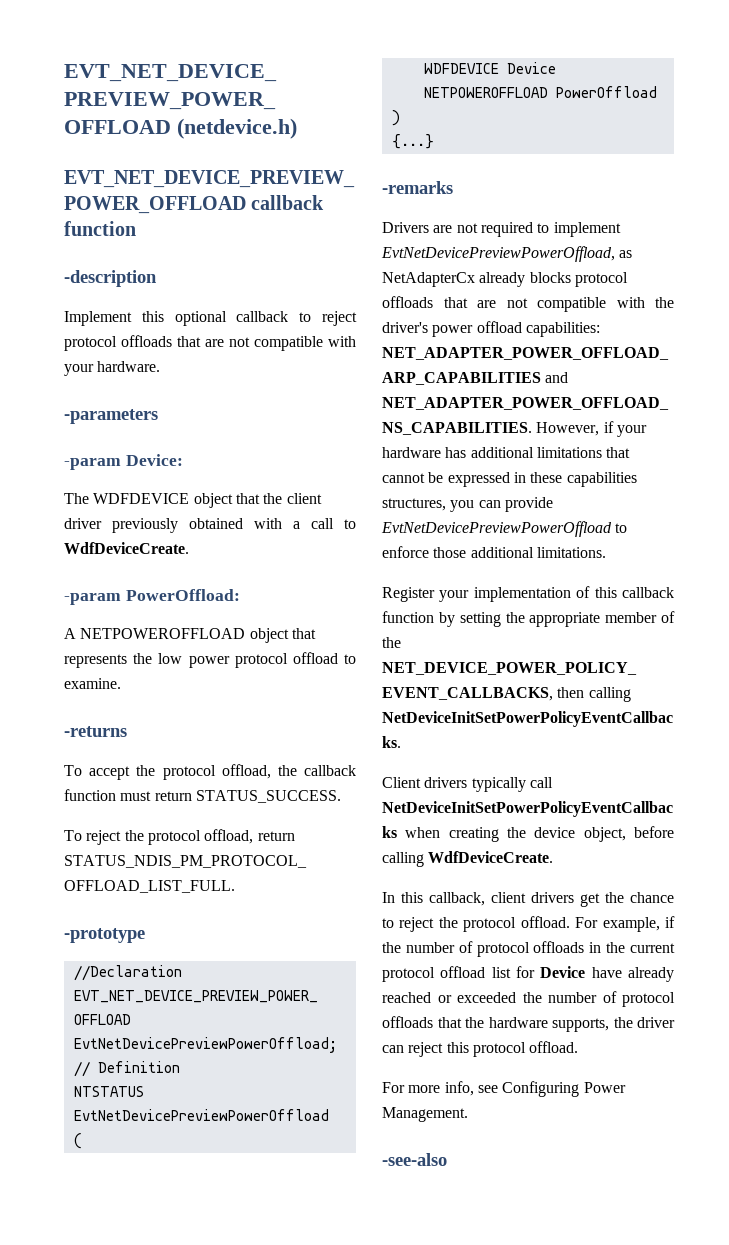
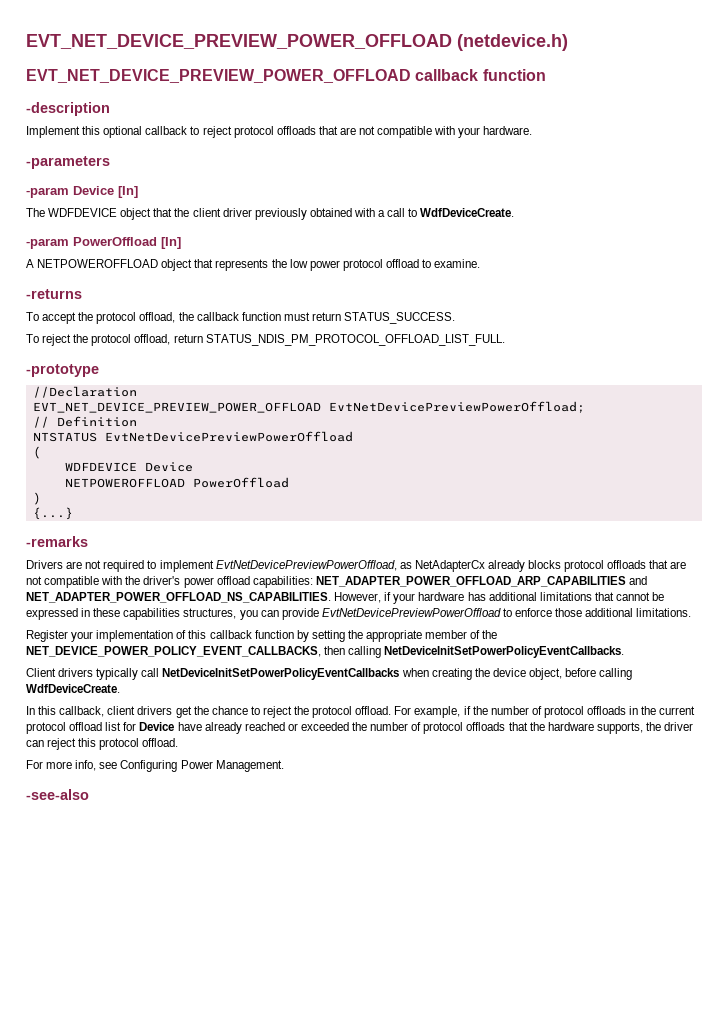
- -param Device:
+ -param Device [In]
- -param PowerOffload:
+ -param PowerOffload [In]

